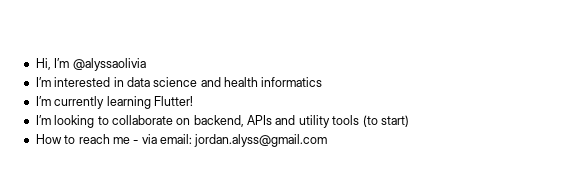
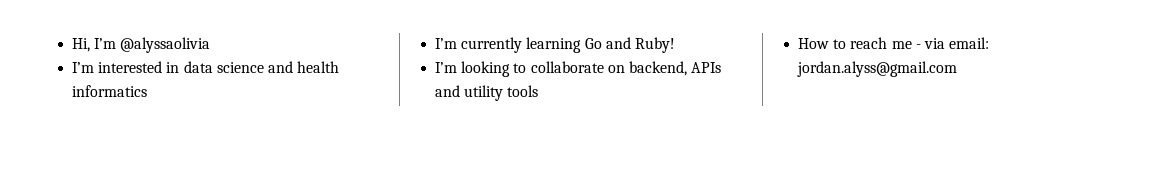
- I’m currently learning Flutter!
+ I’m currently learning Go and Ruby!
- I’m looking to collaborate on backend, APIs and utility tools (to start)
+ I’m looking to collaborate on backend, APIs and utility tools

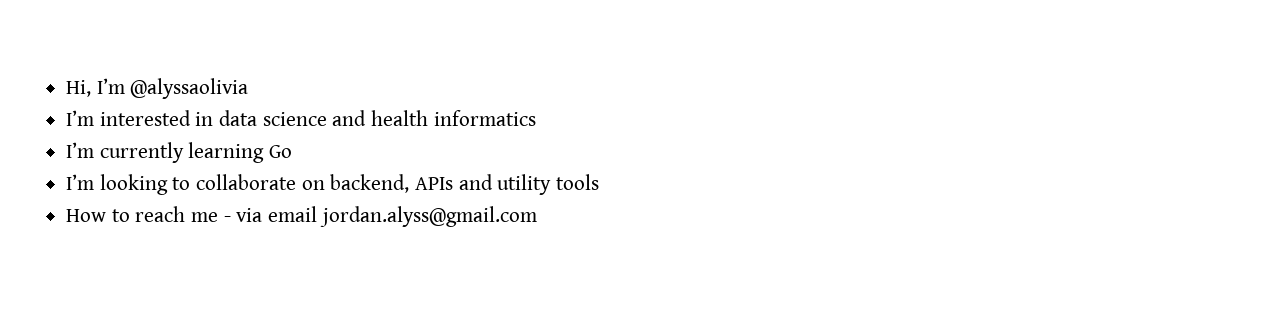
- I’m currently learning Go and Ruby!
+ I’m currently learning Go
- How to reach me - via email: jordan.alyss@gmail.com
+ How to reach me - via email jordan.alyss@gmail.com

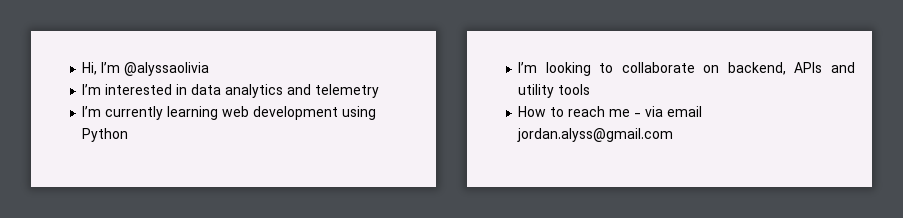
- I’m interested in data science and health informatics
+ I’m interested in data analytics and telemetry
- I’m currently learning Go
+ I’m currently learning web development using Python

